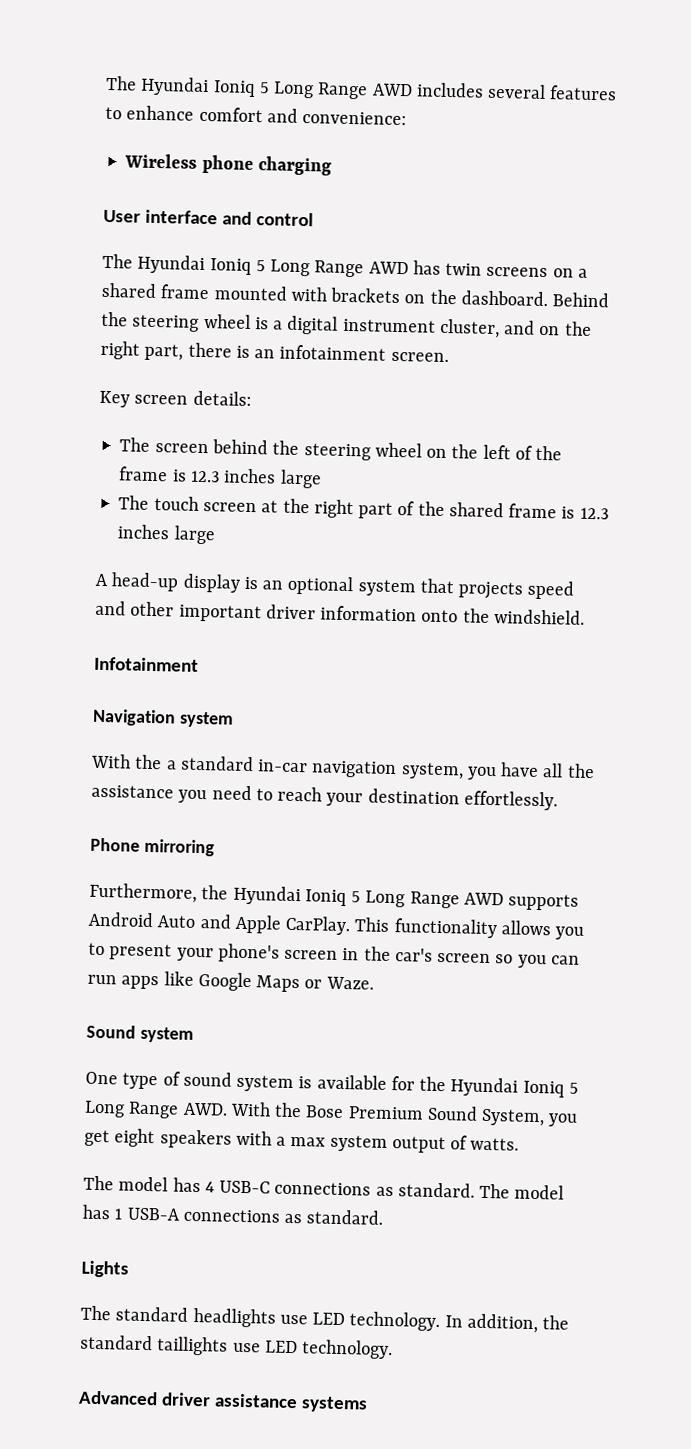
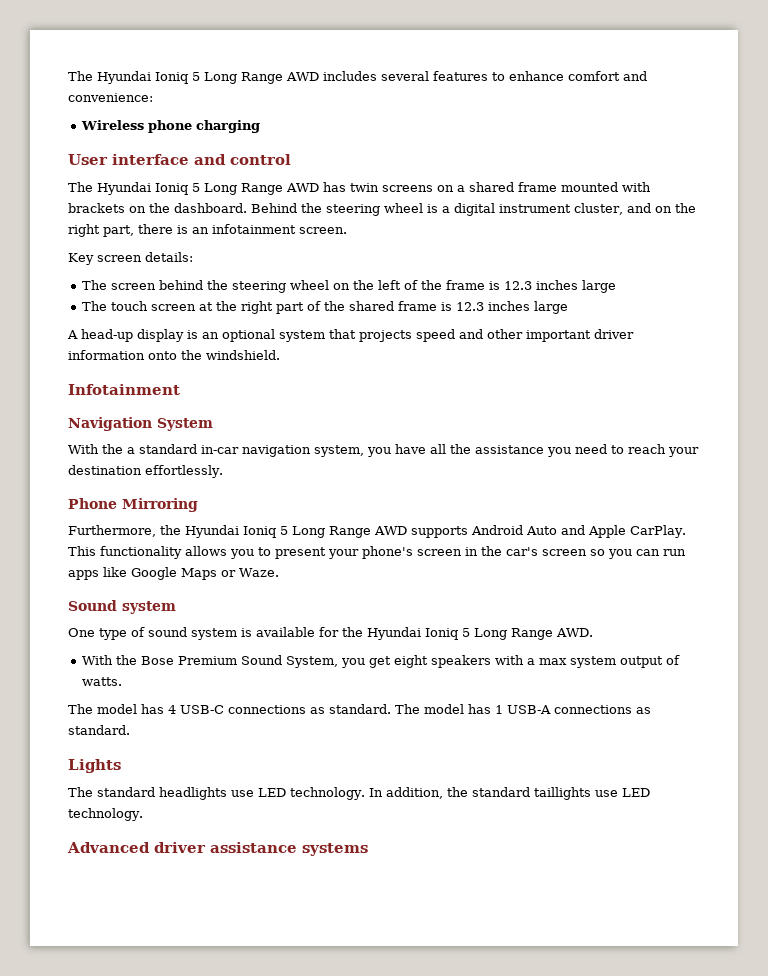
- Navigation system
+ Navigation System
- Phone mirroring
+ Phone Mirroring
- One type of sound system is available for the Hyundai Ioniq 5 Long Range AWD. With the Bose Premium Sound System, you get eight speakers with a max system output of watts.
+ One type of sound system is available for the Hyundai Ioniq 5 Long Range AWD.
+ With the Bose Premium Sound System, you get eight speakers with a max system output of watts.

